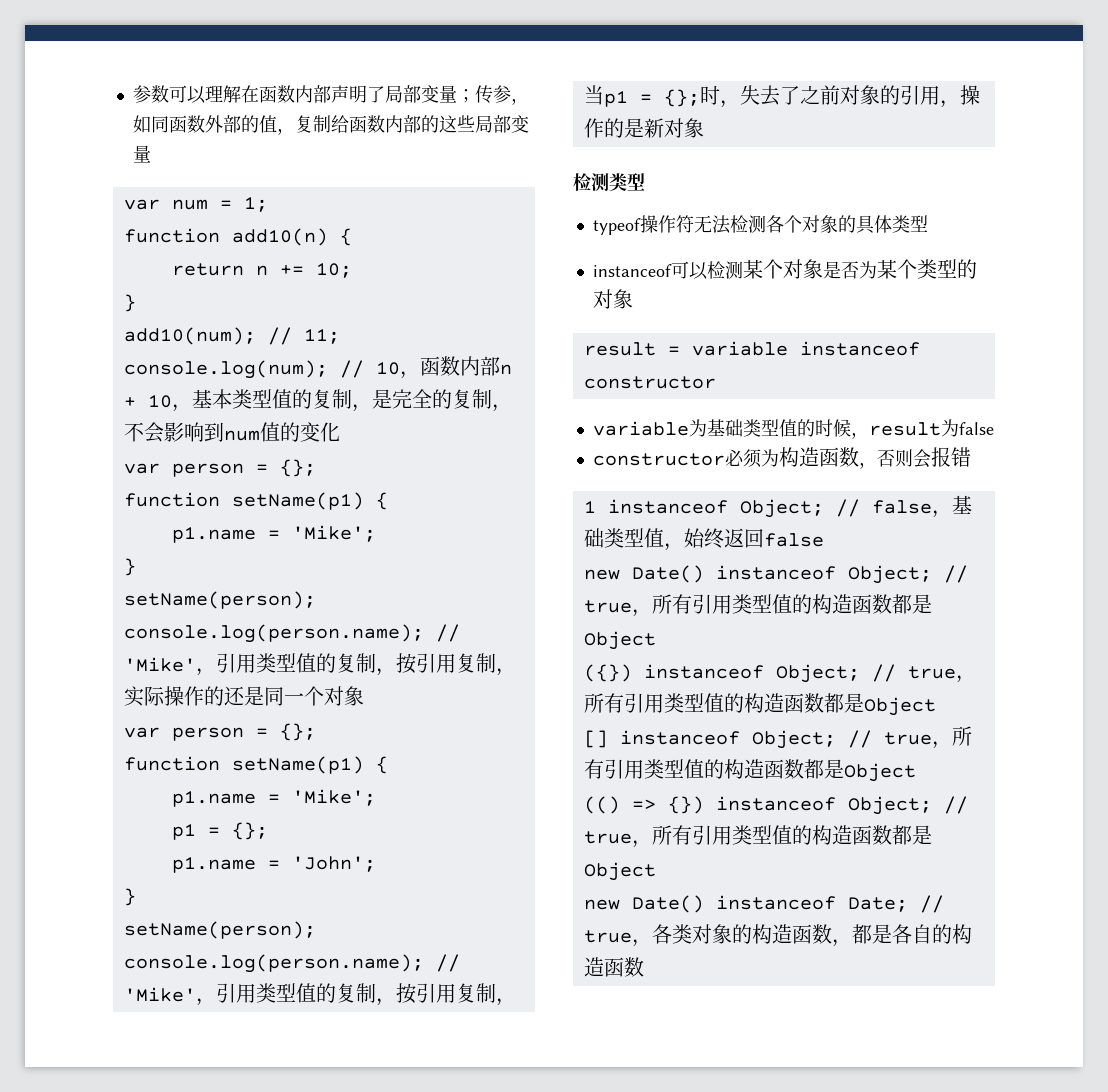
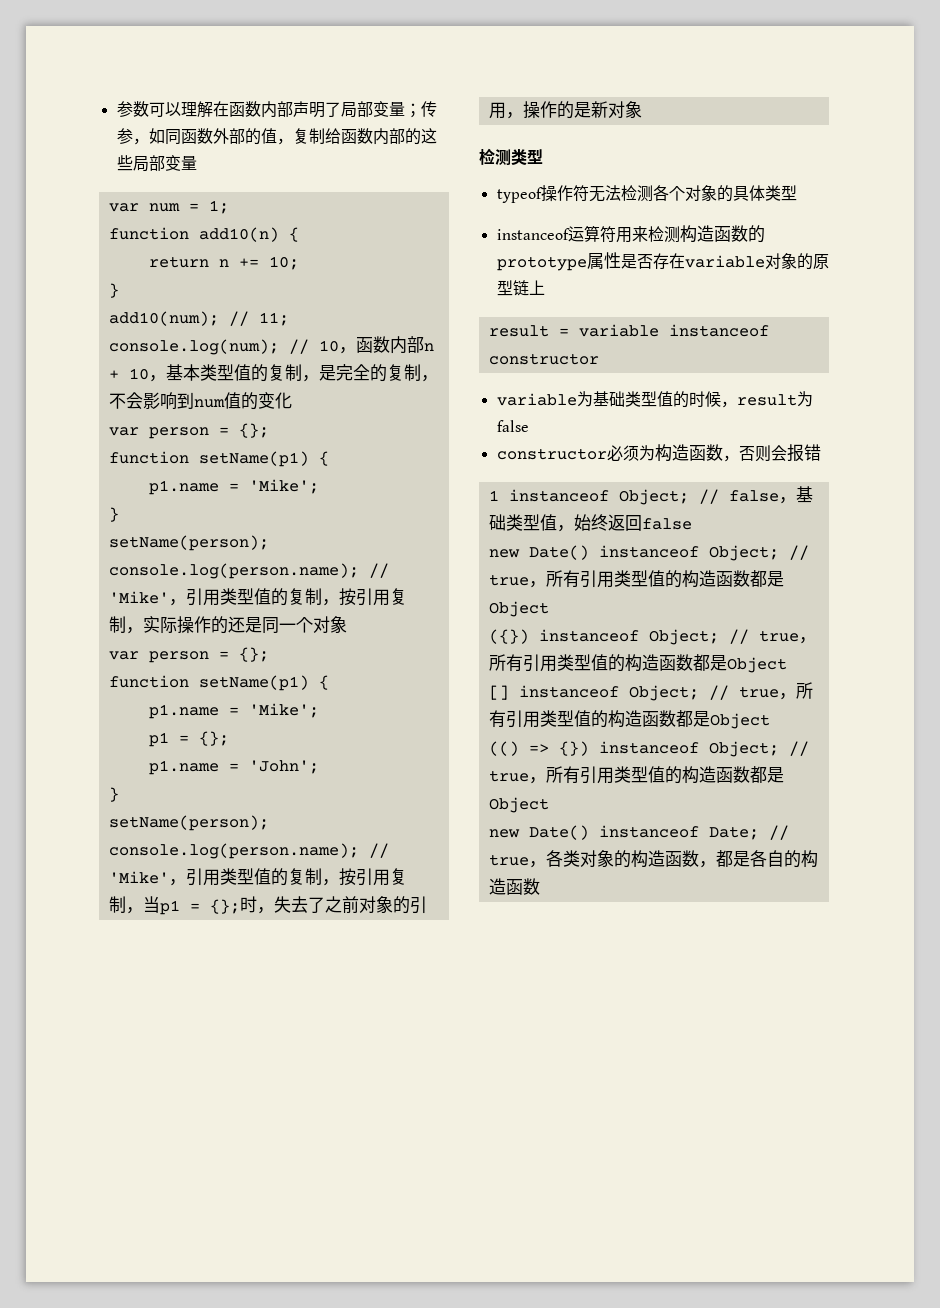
- instanceof可以检测某个对象是否为某个类型的对象
+ instanceof运算符用来检测构造函数的prototype属性是否存在variable对象的原型链上

